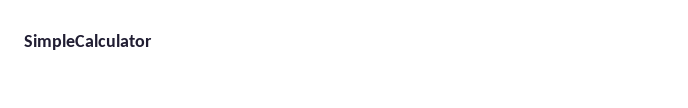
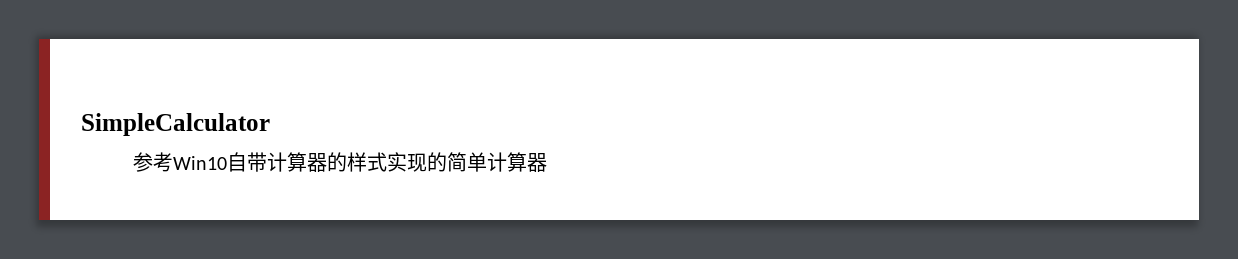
+ 参考Win10自带计算器的样式实现的简单计算器

